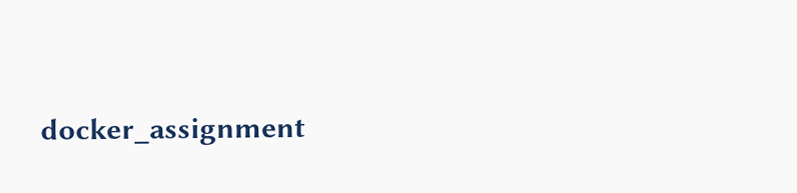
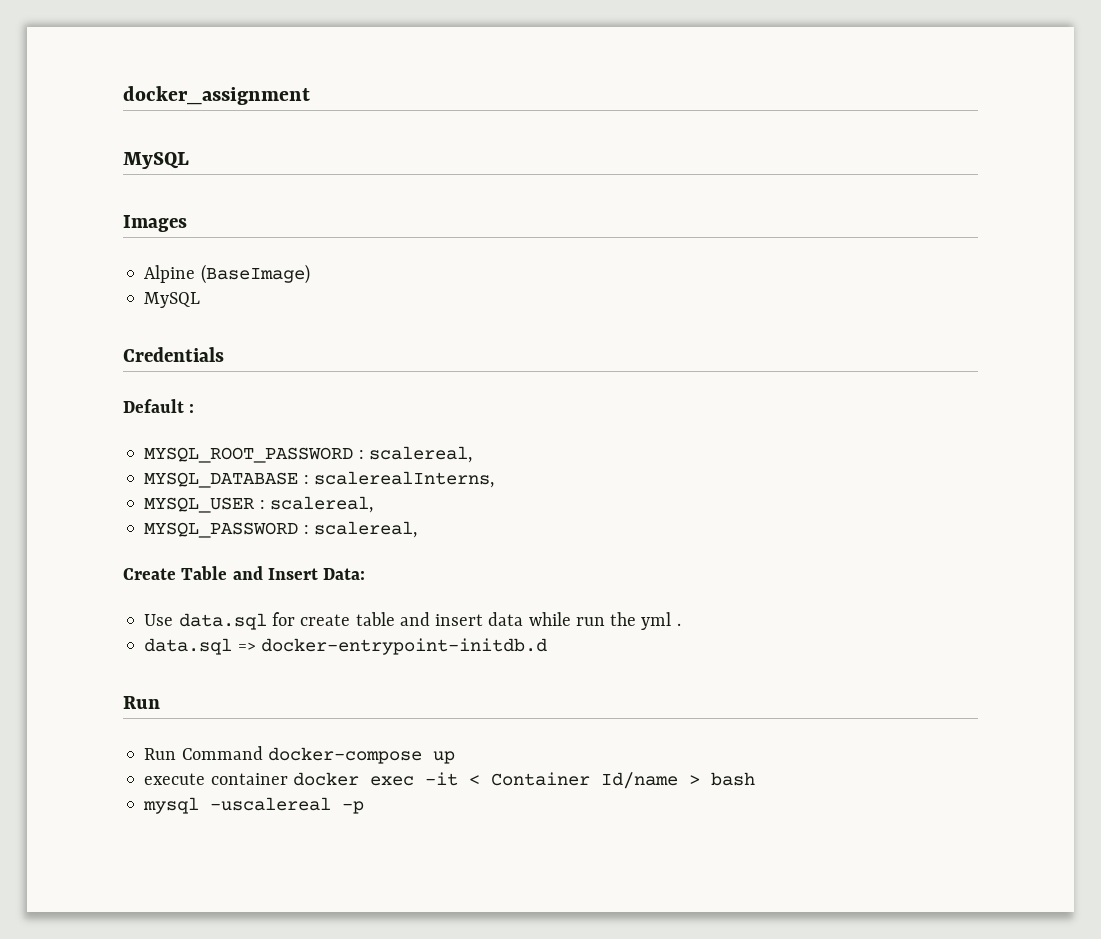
  docker_assignment
+ MySQL
+ Images
+ Alpine (BaseImage)
+ MySQL
+ Credentials
+ Default :
+ MYSQL_ROOT_PASSWORD : scalereal,
+ MYSQL_DATABASE : scalerealInterns,
+ MYSQL_USER : scalereal,
+ MYSQL_PASSWORD : scalereal,
+ Create Table and Insert Data:
+ Use data.sql for create table and insert data while run the yml .
+ data.sql => docker-entrypoint-initdb.d
+ Run
+ Run Command docker-compose up
+ execute container docker exec -it < Container Id/name > bash
+ mysql -uscalereal -p

